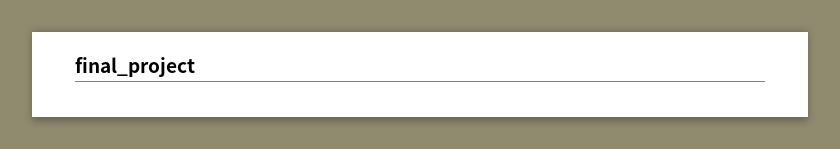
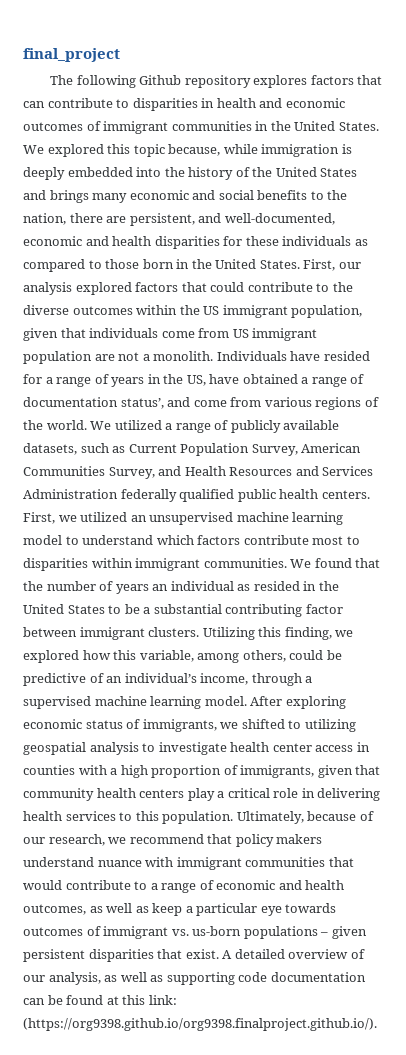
+ The following Github repository explores factors that can contribute to disparities in health and economic outcomes of immigrant communities in the United States. We explored this topic because, while immigration is deeply embedded into the history of the United States and brings many economic and social benefits to the nation, there are persistent, and well-documented, economic and health disparities for these individuals as compared to those born in the United States. First, our analysis explored factors that could contribute to the diverse outcomes within the US immigrant population, given that individuals come from US immigrant population are not a monolith. Individuals have resided for a range of years in the US, have obtained a range of documentation status’, and come from various regions of the world. We utilized a range of publicly available datasets, such as Current Population Survey, American Communities Survey, and Health Resources and Services Administration federally qualified public health centers. First, we utilized an unsupervised machine learning model to understand which factors contribute most to disparities within immigrant communities. We found that the number of years an individual as resided in the United States to be a substantial contributing factor between immigrant clusters. Utilizing this finding, we explored how this variable, among others, could be predictive of an individual’s income, through a supervised machine learning model. After exploring economic status of immigrants, we shifted to utilizing geospatial analysis to investigate health center access in counties with a high proportion of immigrants, given that community health centers play a critical role in delivering health services to this population. Ultimately, because of our research, we recommend that policy makers understand nuance with immigrant communities that would contribute to a range of economic and health outcomes, as well as keep a particular eye towards outcomes of immigrant vs. us-born populations – given persistent disparities that exist. A detailed overview of our analysis, as well as supporting code documentation can be found at this link: (https://org9398.github.io/org9398.finalproject.github.io/).

